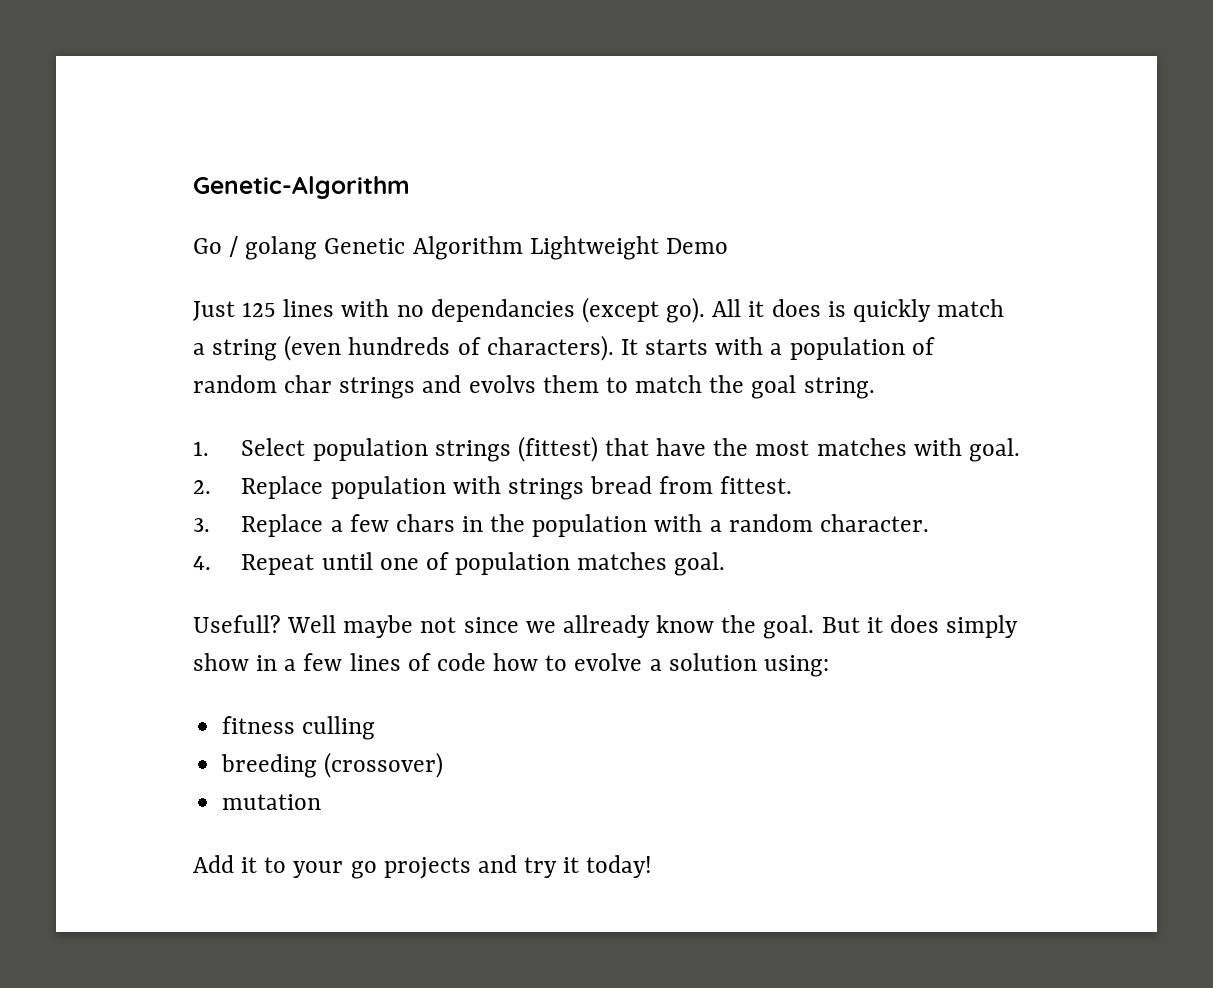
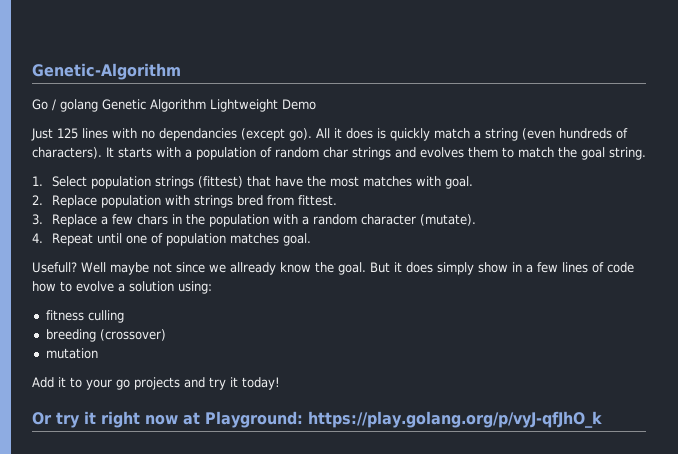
- It starts with a population of random char strings and evolvs them to match the goal string.
+ It starts with a population of random char strings and evolves them to match the goal string.
- 2. Replace population with strings bread from fittest.
+ 2. Replace population with strings bred from fittest.
- 3. Replace a few chars in the population with a random character.
+ 3. Replace a few chars in the population with a random character (mutate).
+ Or try it right now at Playground: https://play.golang.org/p/vyJ-qfJhO_k

